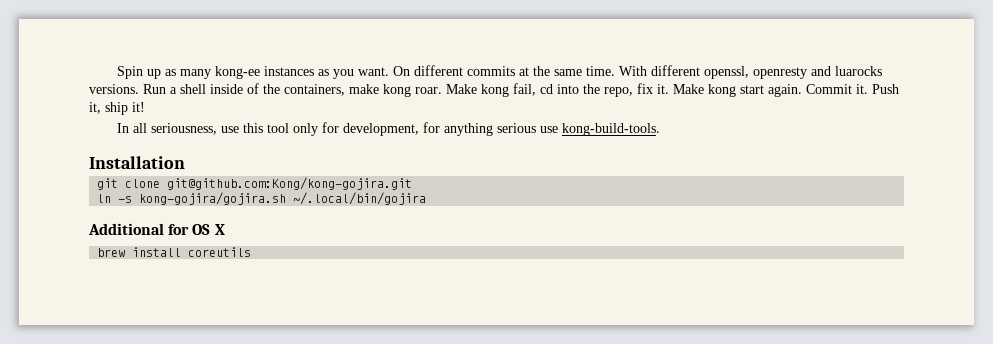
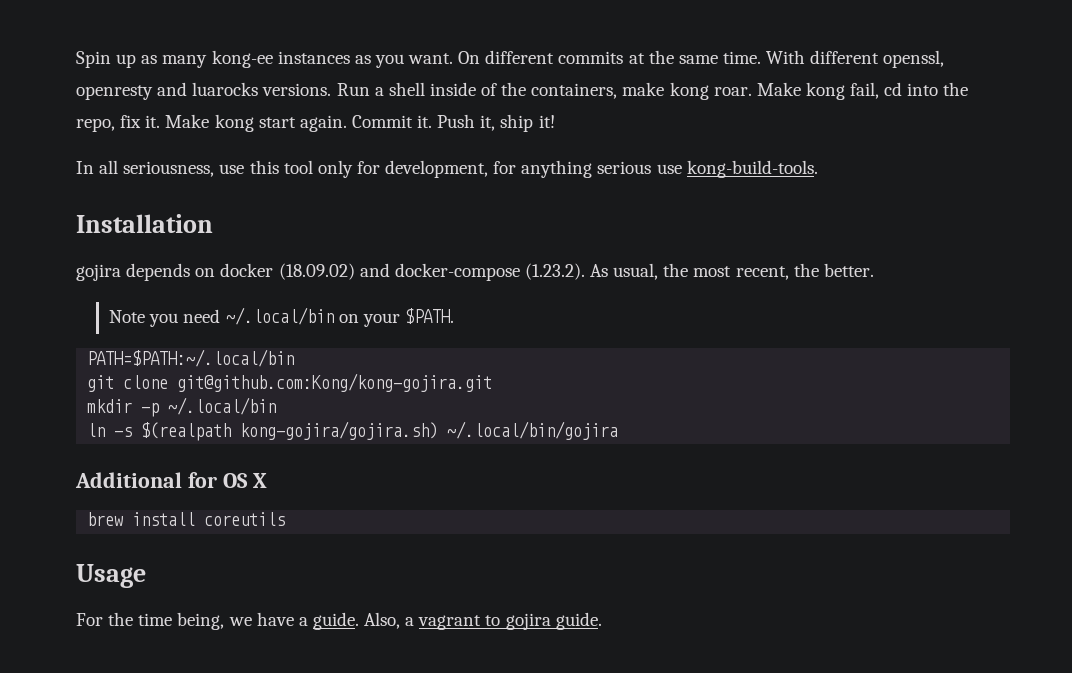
+ gojira depends on docker (18.09.02) and docker-compose (1.23.2). As usual, the most recent, the better.
+ Note you need ~/.local/bin on your $PATH.
+ PATH=$PATH:~/.local/bin
+ mkdir -p ~/.local/bin
- ln -s kong-gojira/gojira.sh ~/.local/bin/gojira
+ ln -s $(realpath kong-gojira/gojira.sh) ~/.local/bin/gojira
+ Usage
+ For the time being, we have a guide. Also, a vagrant to gojira guide.

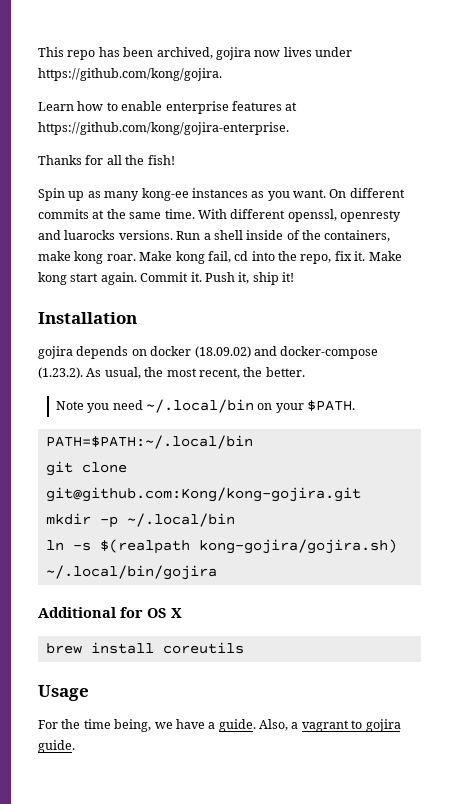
+ This repo has been archived, gojira now lives under https://github.com/kong/gojira.
+ Learn how to enable enterprise features at https://github.com/kong/gojira-enterprise.
+ Thanks for all the fish!
- In all seriousness, use this tool only for development, for anything serious use kong-build-tools.

